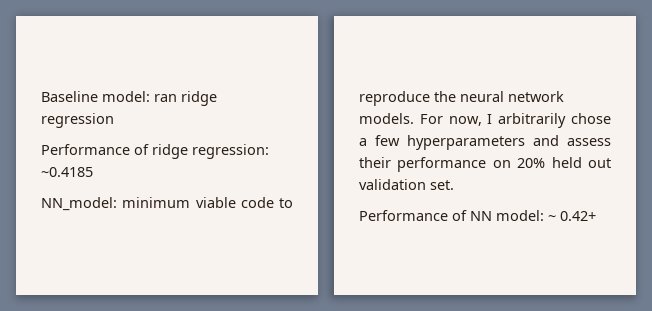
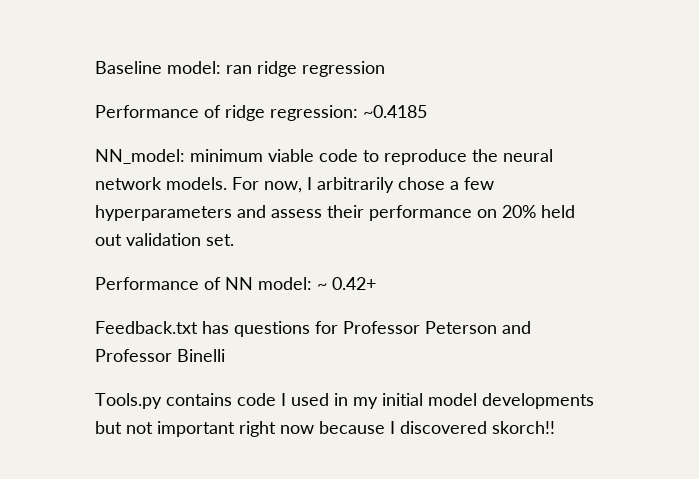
+ Feedback.txt has questions for Professor Peterson and Professor Binelli
+ Tools.py contains code I used in my initial model developments but not important right now because I discovered skorch!!

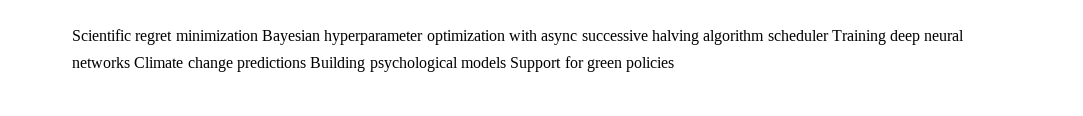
- Baseline model: ran ridge regression
- Performance of ridge regression: ~0.4185
- NN_model: minimum viable code to reproduce the neural network models. For now, I arbitrarily chose a few hyperparameters and assess their performance on 20% held out validation set.
- Performance of NN model: ~ 0.42+
- Feedback.txt has questions for Professor Peterson and Professor Binelli
- Tools.py contains code I used in my initial model developments but not important right now because I discovered skorch!!
+ Scientific regret minimization Bayesian hyperparameter optimization with async successive halving algorithm scheduler Training deep neural networks Climate change predictions Building psychological models Support for green policies

